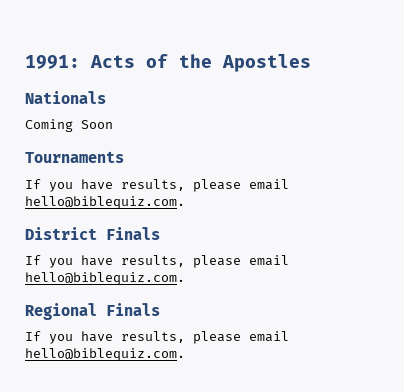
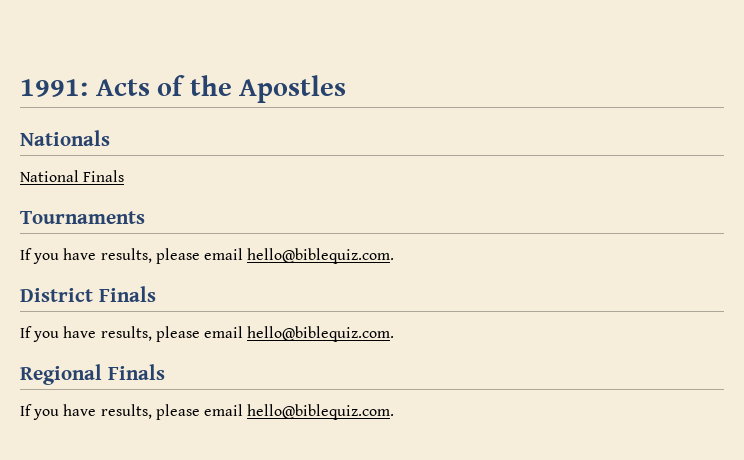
- Coming Soon
+ National Finals

